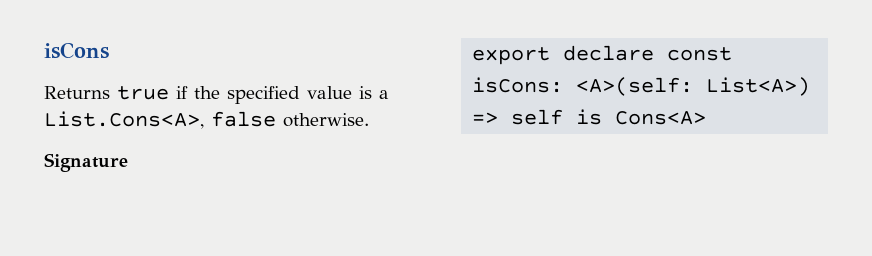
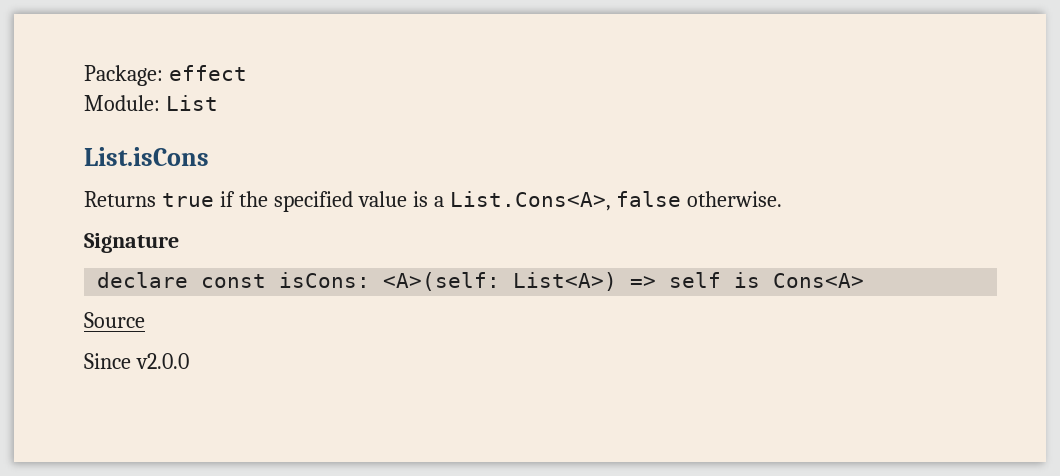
- isCons
+ Package: effect
+ Module: List
+ List.isCons
- export declare const isCons: <A>(self: List<A>) => self is Cons<A>
+ declare const isCons: <A>(self: List<A>) => self is Cons<A>
+ Source
+ Since v2.0.0

